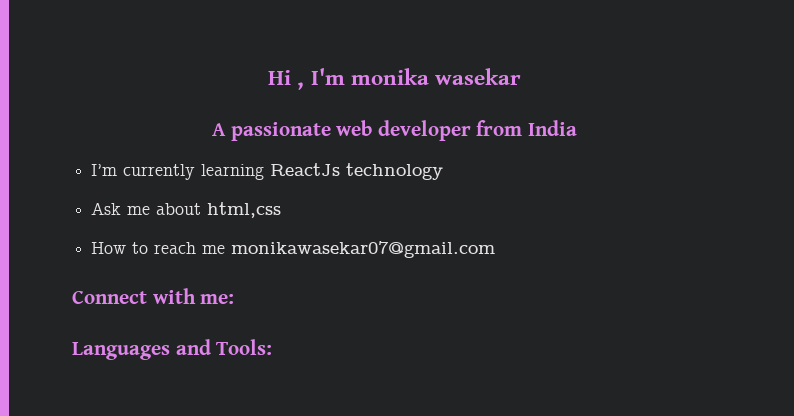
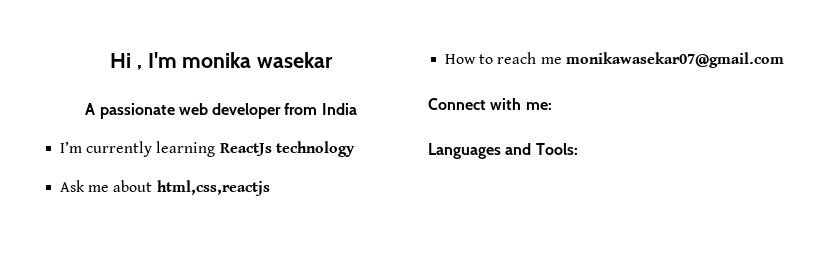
- Ask me about html,css
+ Ask me about html,css,reactjs

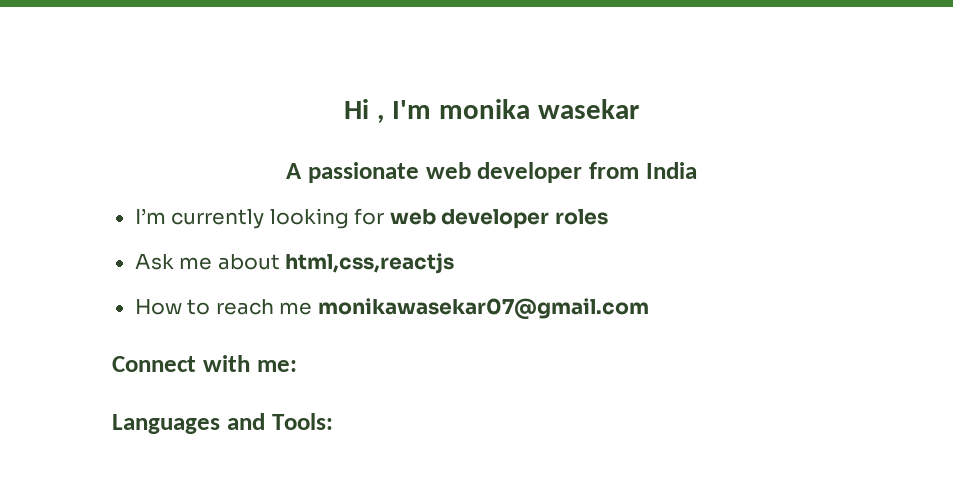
- I’m currently learning ReactJs technology
+ I’m currently looking for web developer roles

